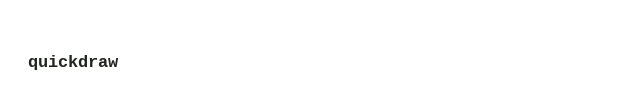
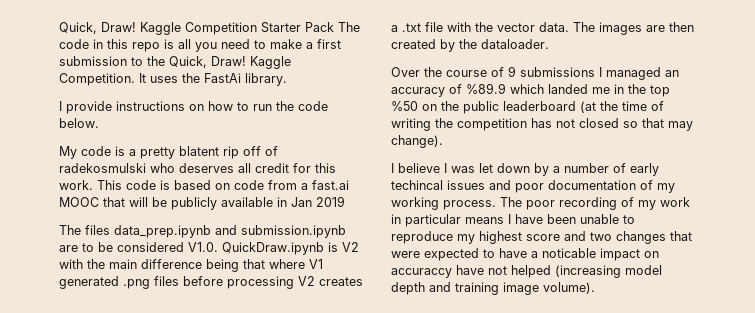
- quickdraw
+ Quick, Draw! Kaggle Competition Starter Pack The code in this repo is all you need to make a first submission to the Quick, Draw! Kaggle Competition. It uses the FastAi library.
+ I provide instructions on how to run the code below.
+ My code is a pretty blatent rip off of radekosmulski who deserves all credit for this work. This code is based on code from a fast.ai MOOC that will be publicly available in Jan 2019
+ The files data_prep.ipynb and submission.ipynb are to be considered V1.0. QuickDraw.ipynb is V2 with the main difference being that where V1 generated .png files before processing V2 creates a .txt file with the vector data. The images are then created by the dataloader.
+ Over the course of 9 submissions I managed an accuracy of %89.9 which landed me in the top %50 on the public leaderboard (at the time of writing the competition has not closed so that may change).
+ I believe I was let down by a number of early techincal issues and poor documentation of my working process. The poor recording of my work in particular means I have been unable to reproduce my highest score and two changes that were expected to have a noticable impact on accuraccy have not helped (increasing model depth and training image volume).

